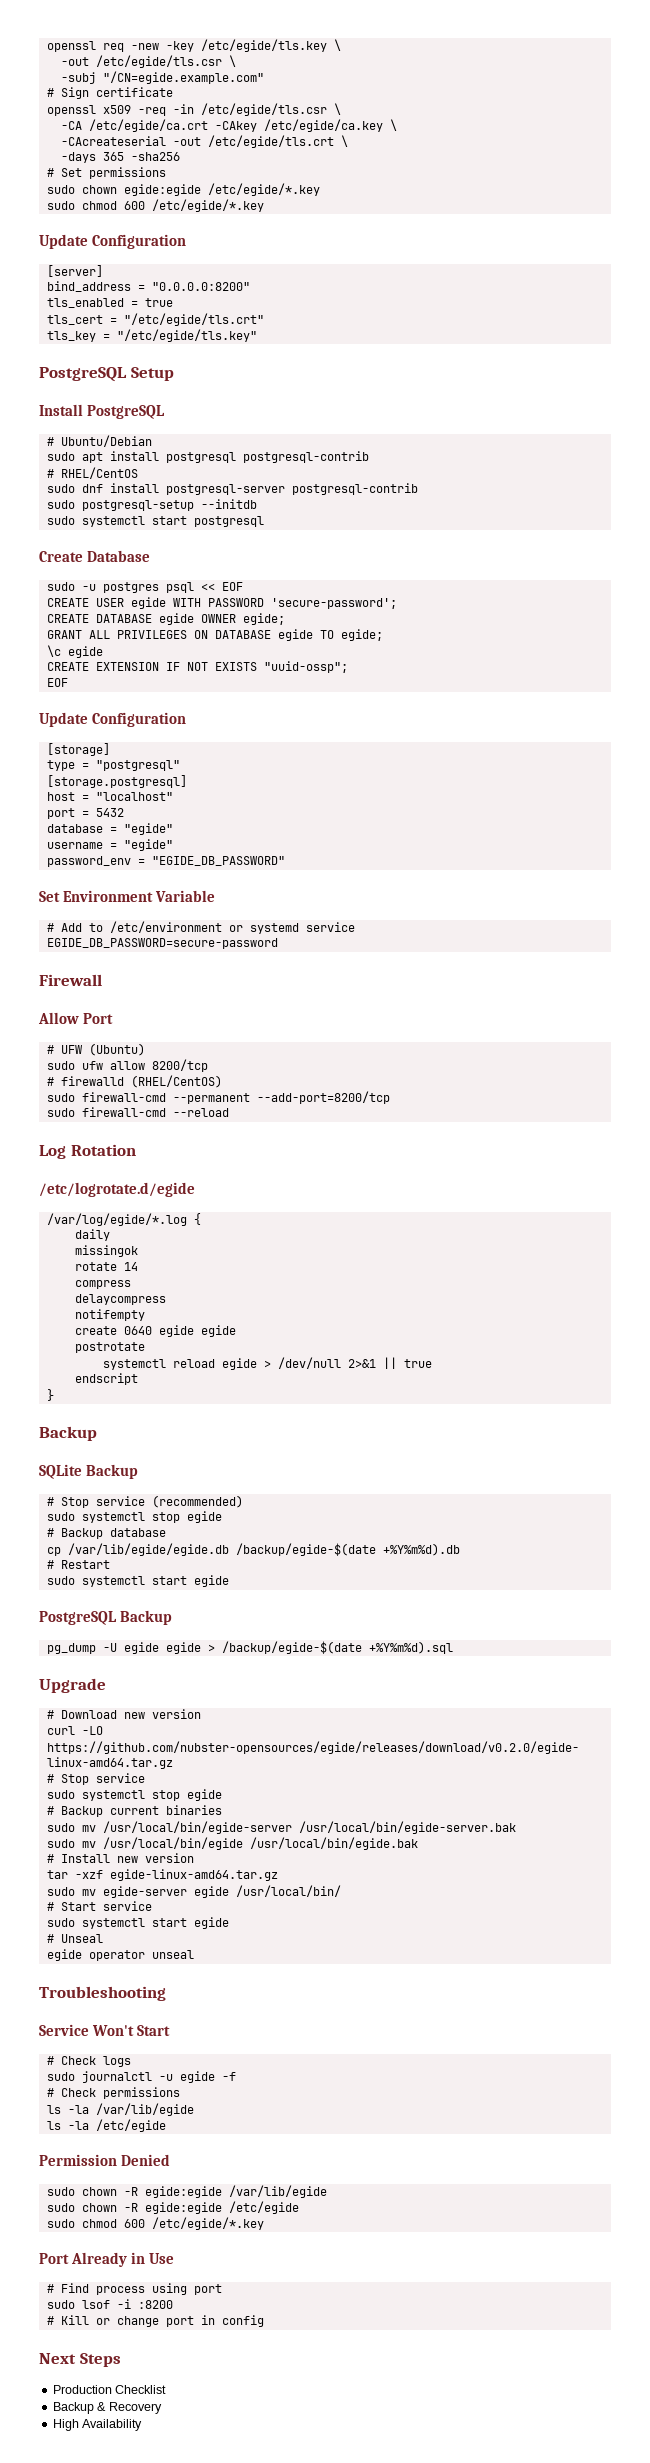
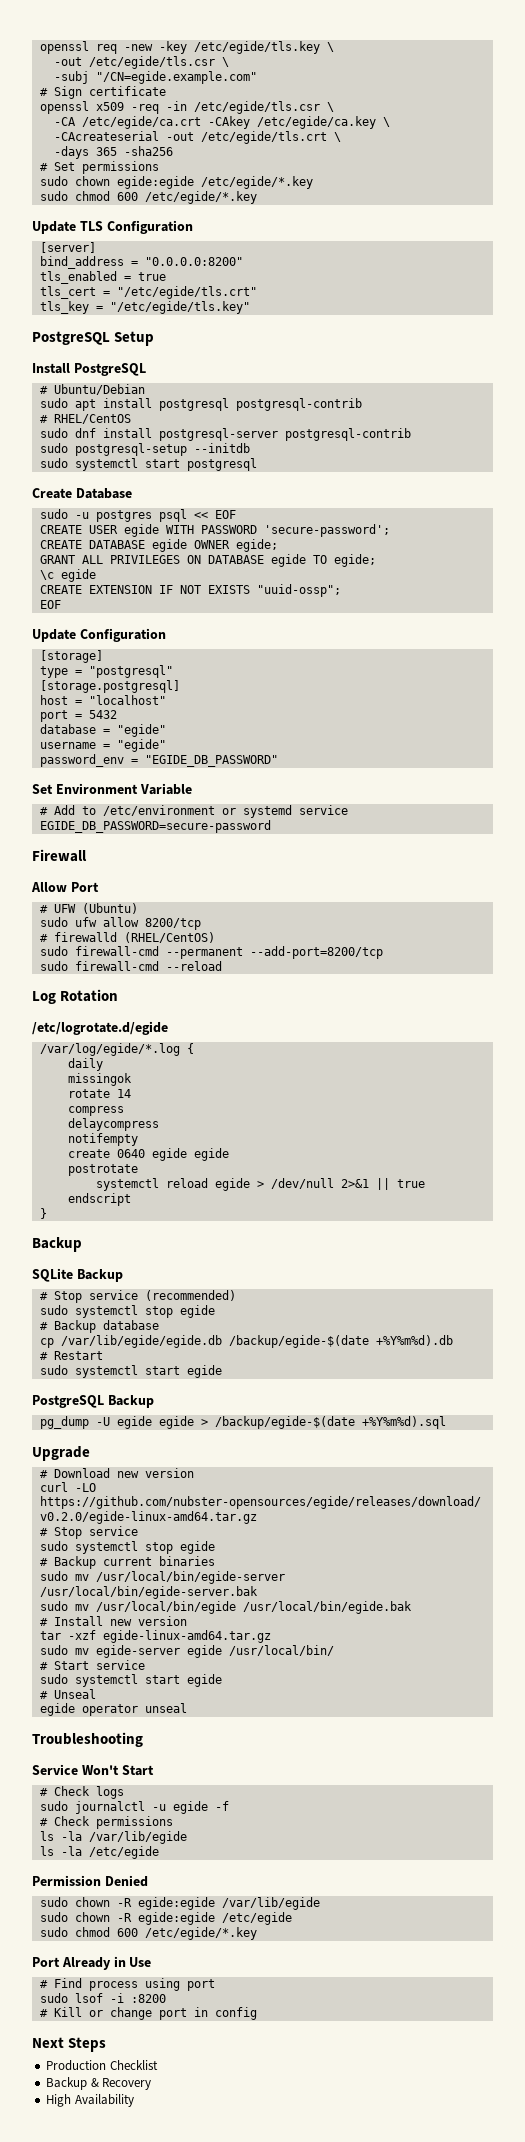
  sudo chown egide:egide /etc/egide/*.key
  sudo chmod 600 /etc/egide/*.key
- Update Configuration
+ Update TLS Configuration

